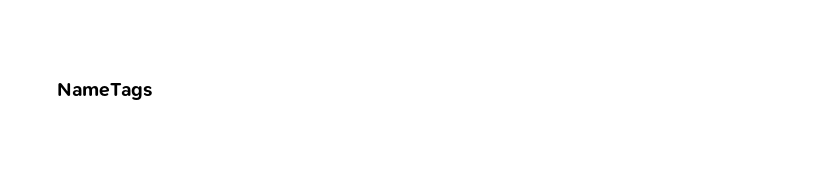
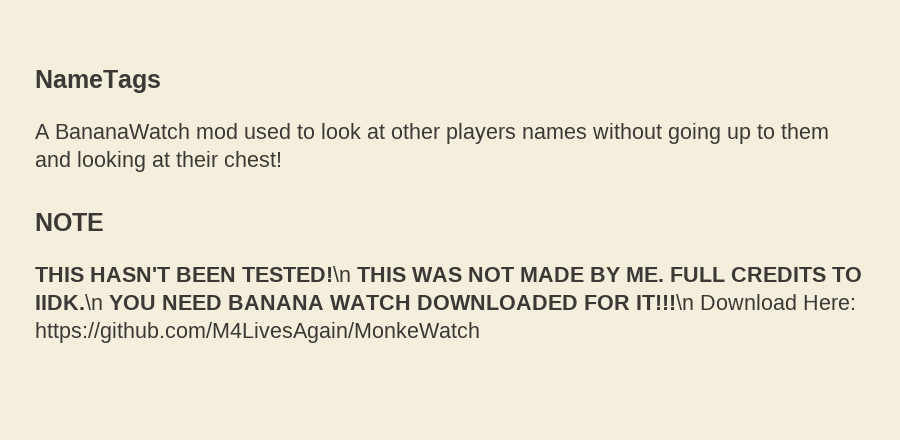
+ A BananaWatch mod used to look at other players names without going up to them and looking at their chest!
+ NOTE
+ THIS HASN'T BEEN TESTED!\n THIS WAS NOT MADE BY ME. FULL CREDITS TO IIDK.\n YOU NEED BANANA WATCH DOWNLOADED FOR IT!!!\n Download Here: https://github.com/M4LivesAgain/MonkeWatch

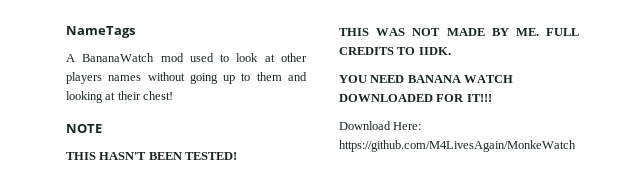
- THIS HASN'T BEEN TESTED!\n THIS WAS NOT MADE BY ME. FULL CREDITS TO IIDK.\n YOU NEED BANANA WATCH DOWNLOADED FOR IT!!!\n Download Here: https://github.com/M4LivesAgain/MonkeWatch
+ THIS HASN'T BEEN TESTED!
+ THIS WAS NOT MADE BY ME. FULL CREDITS TO IIDK.
+ YOU NEED BANANA WATCH DOWNLOADED FOR IT!!!
+ Download Here: https://github.com/M4LivesAgain/MonkeWatch

